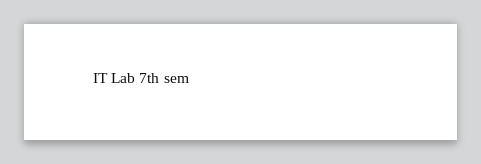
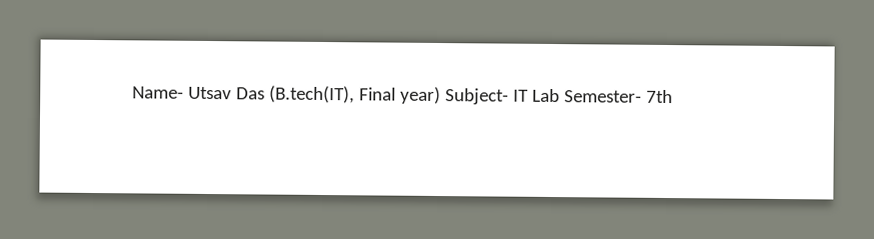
- IT Lab 7th sem
+ Name- Utsav Das (B.tech(IT), Final year) Subject- IT Lab Semester- 7th

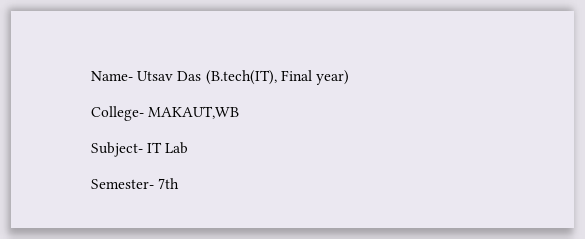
- Name- Utsav Das (B.tech(IT), Final year) Subject- IT Lab Semester- 7th
+ Name- Utsav Das (B.tech(IT), Final year)
+ College- MAKAUT,WB
+ Subject- IT Lab
+ Semester- 7th

